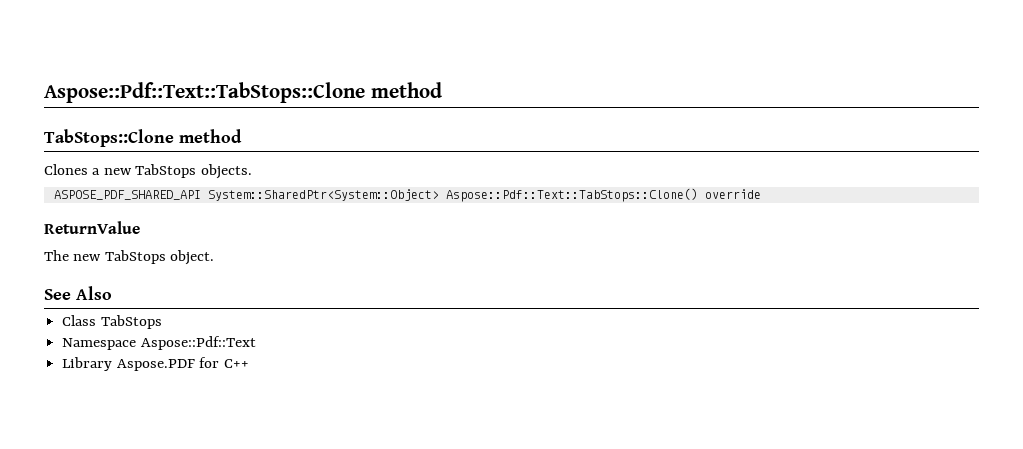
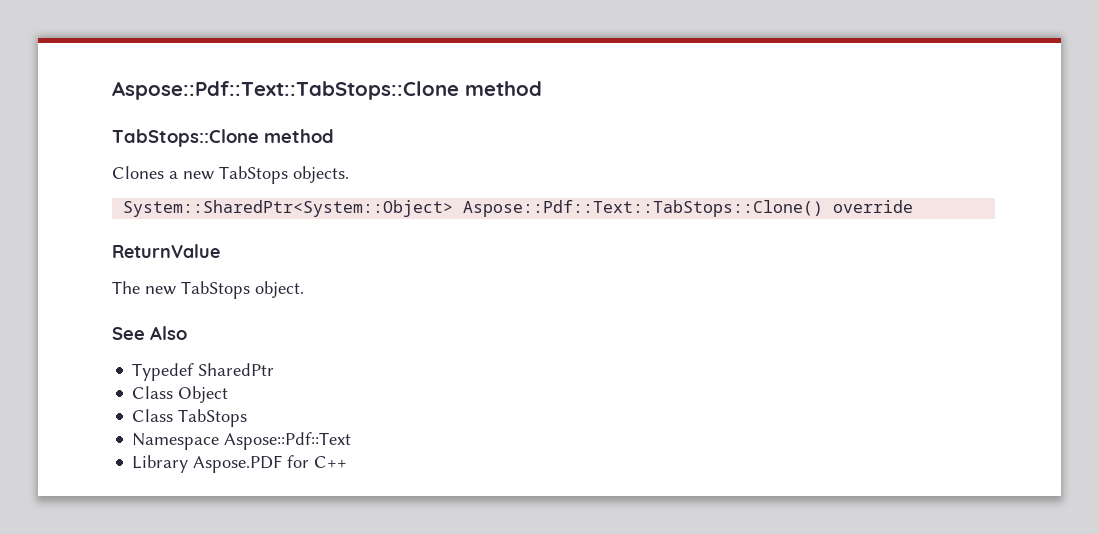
- ASPOSE_PDF_SHARED_API System::SharedPtr<System::Object> Aspose::Pdf::Text::TabStops::Clone() override
+ System::SharedPtr<System::Object> Aspose::Pdf::Text::TabStops::Clone() override
+ Typedef SharedPtr
+ Class Object

